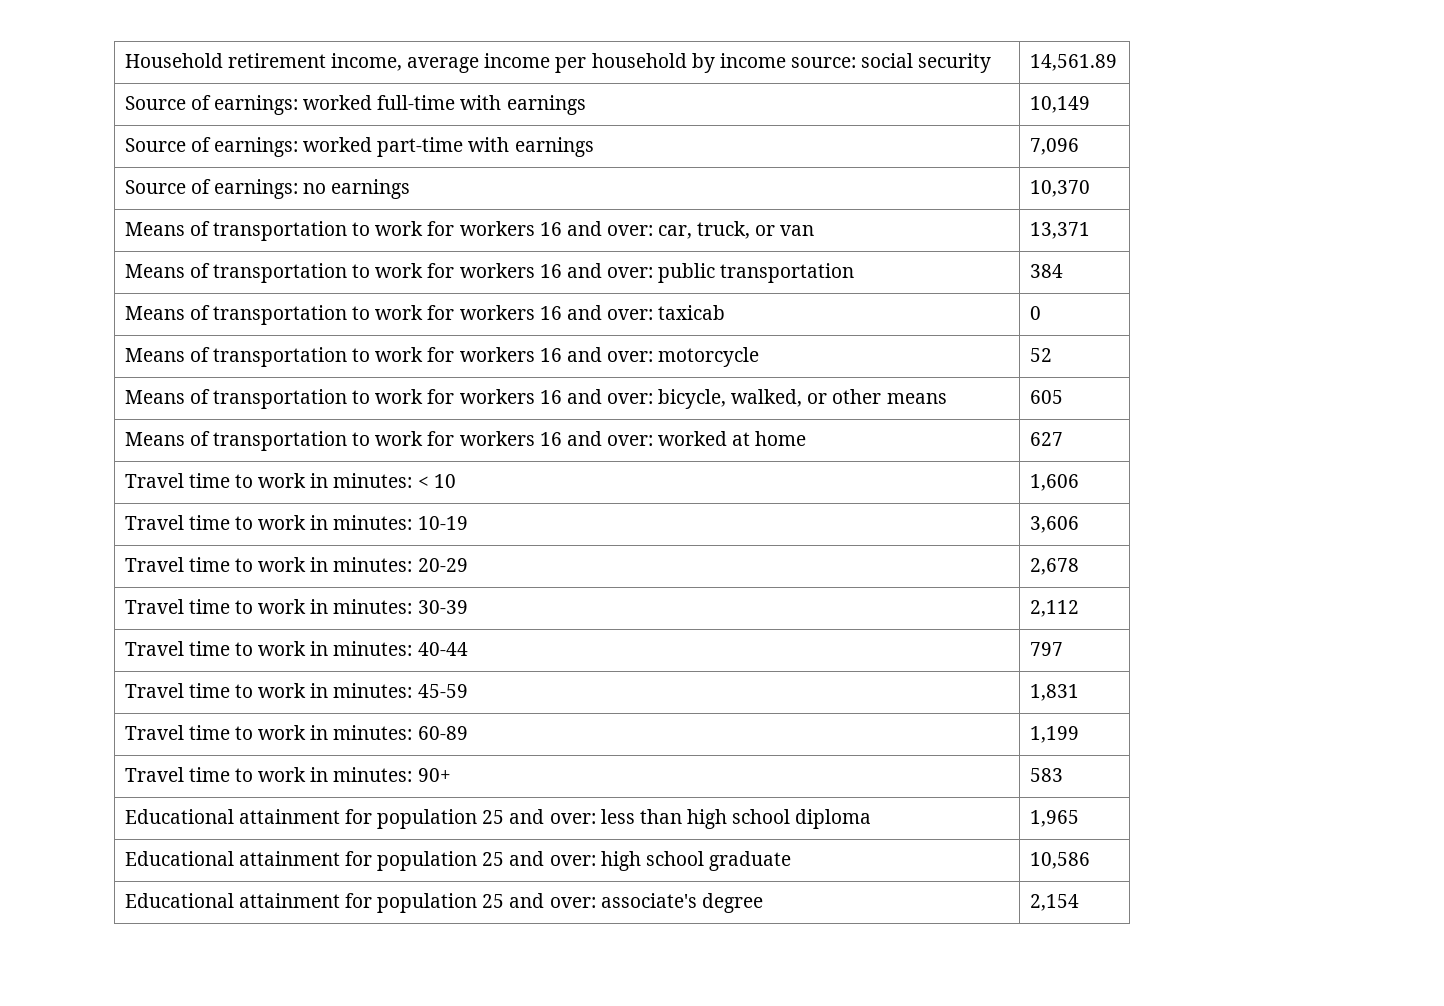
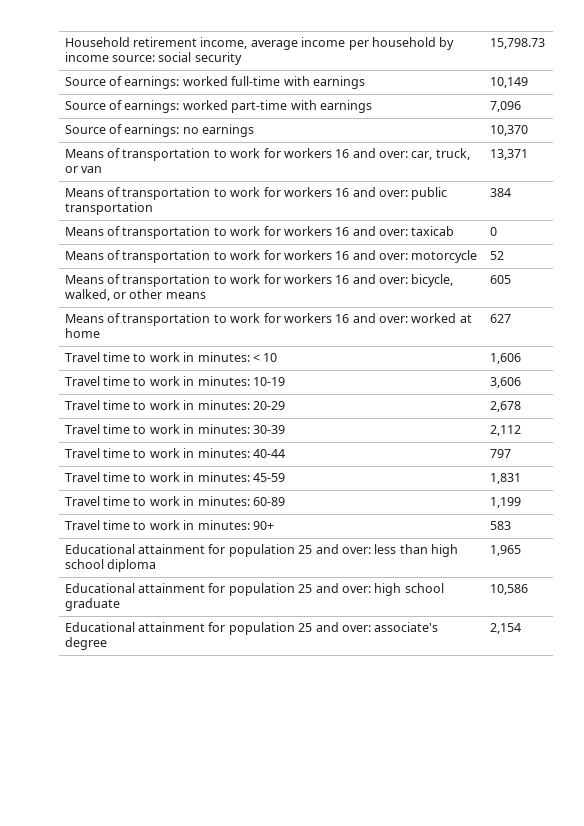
- Household retirement income, average income per household by income source: social security | 14,561.89
+ Household retirement income, average income per household by income source: social security | 15,798.73

